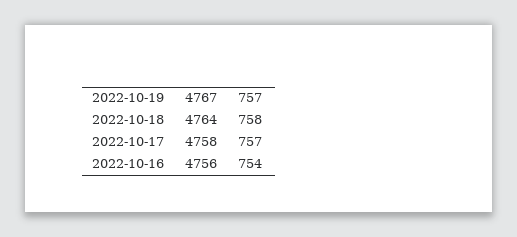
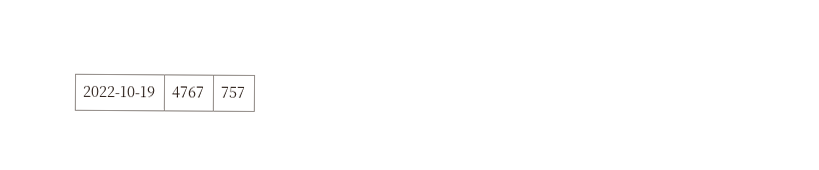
- 2022-10-18 | 4764 | 758
- 2022-10-17 | 4758 | 757
- 2022-10-16 | 4756 | 754

